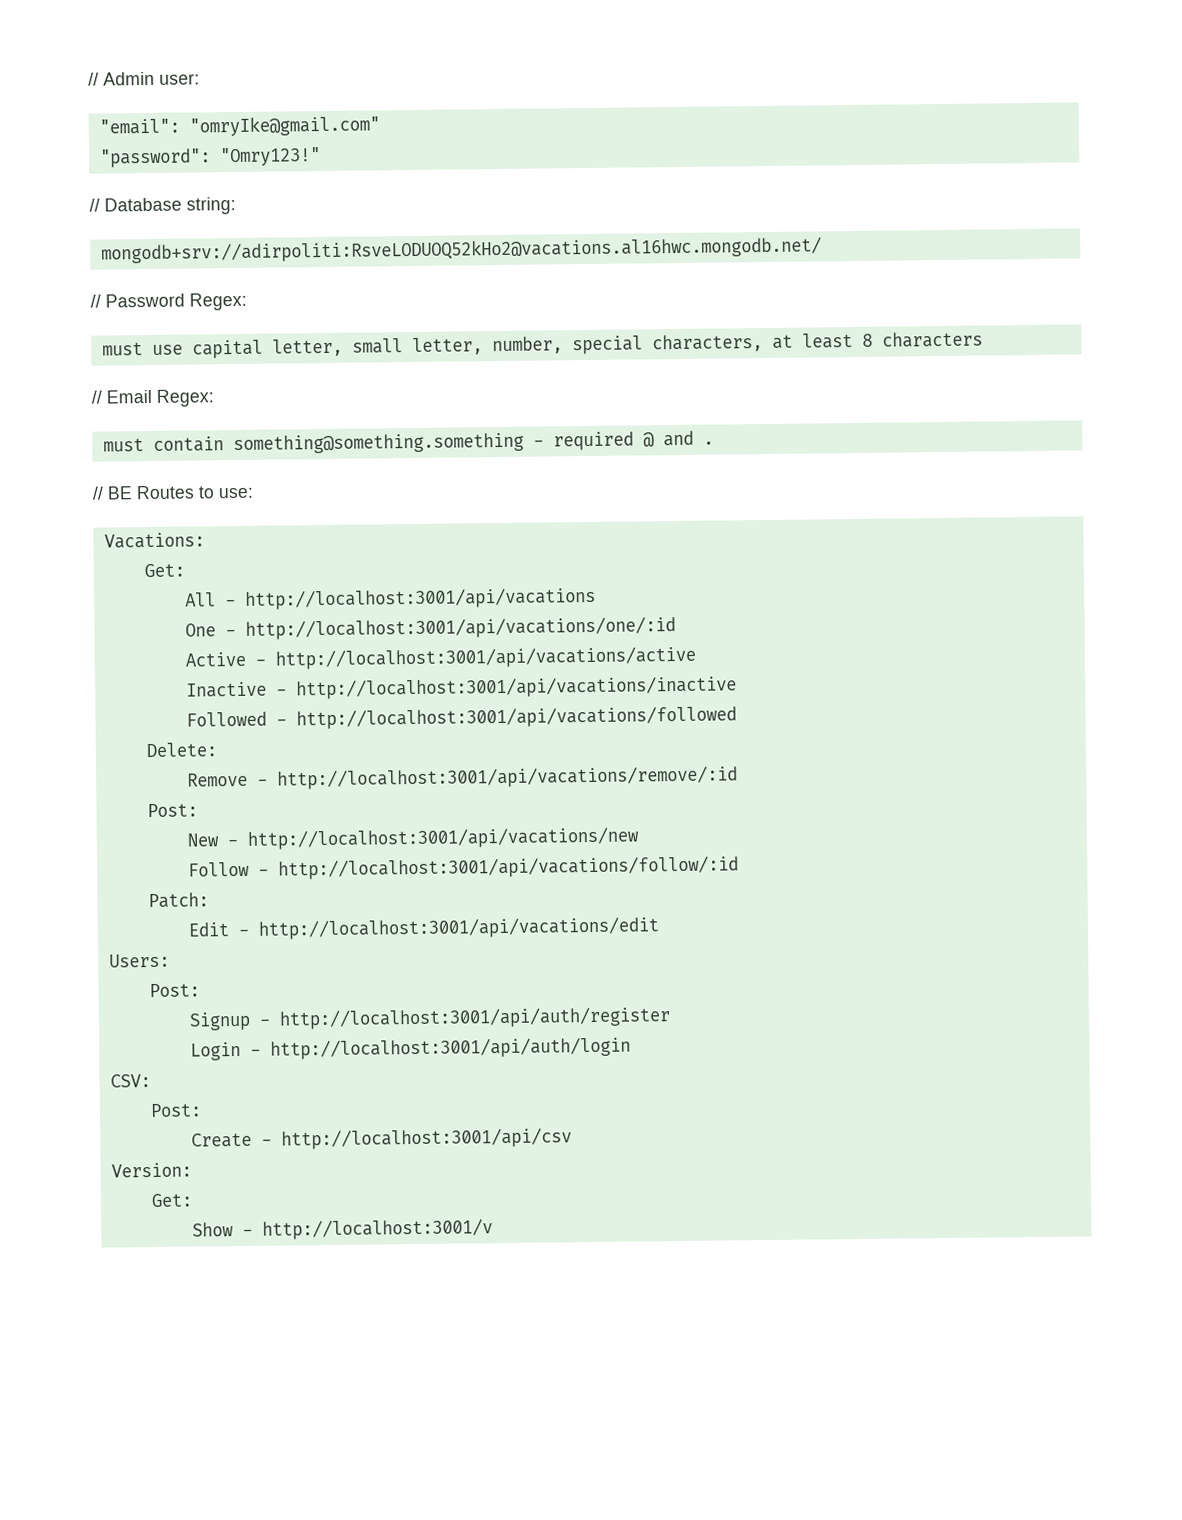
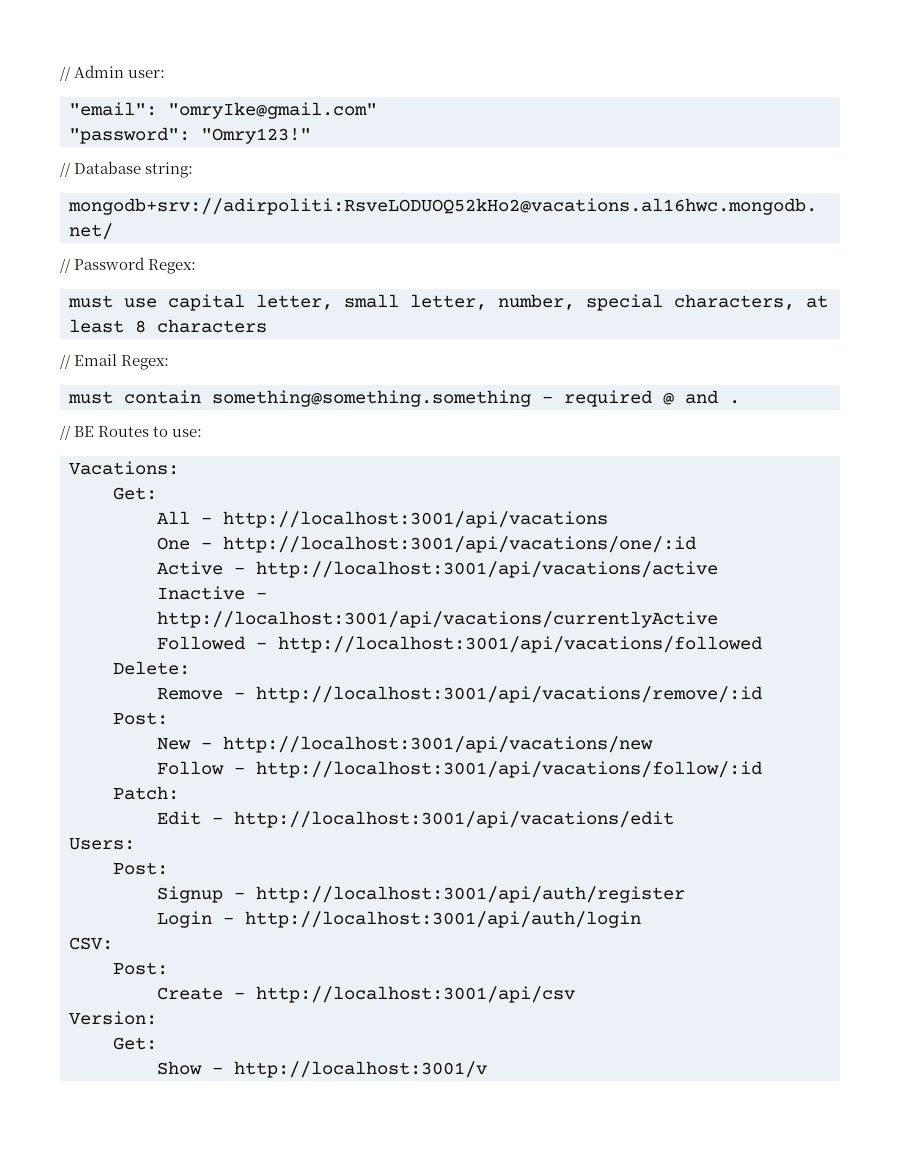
- Inactive - http://localhost:3001/api/vacations/inactive
+ Inactive - http://localhost:3001/api/vacations/currentlyActive

